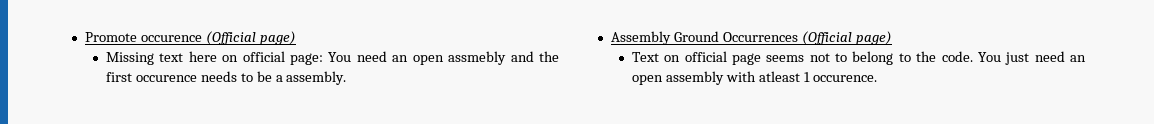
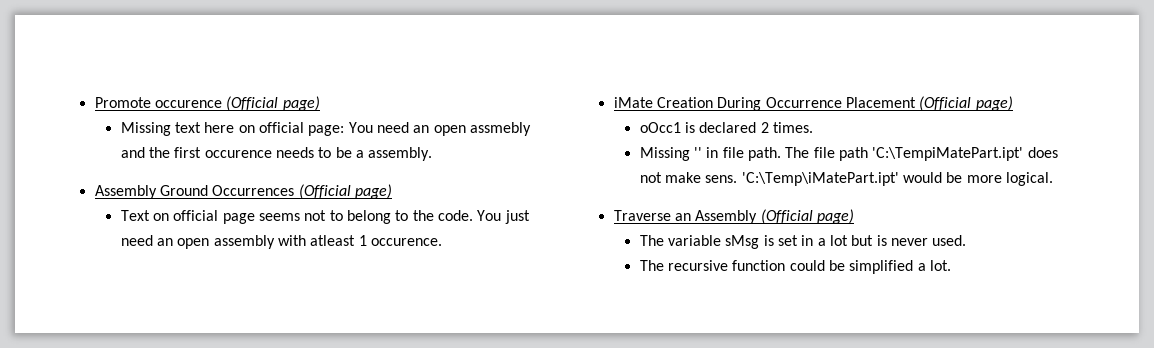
+ iMate Creation During Occurrence Placement (Official page)
+ oOcc1 is declared 2 times.
+ Missing '' in file path. The file path 'C:\TempiMatePart.ipt' does not make sens. 'C:\Temp\iMatePart.ipt' would be more logical.
+ Traverse an Assembly (Official page)
+ The variable sMsg is set in a lot but is never used.
+ The recursive function could be simplified a lot.

